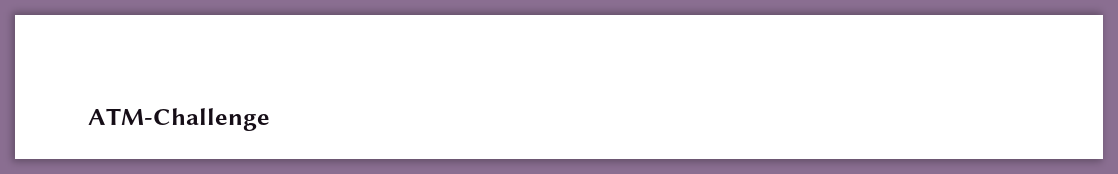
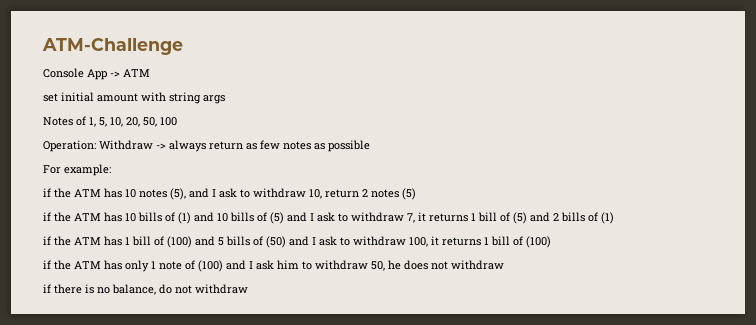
+ Console App -> ATM
+ set initial amount with string args
+ Notes of 1, 5, 10, 20, 50, 100
+ Operation: Withdraw -> always return as few notes as possible
+ For example:
+ if the ATM has 10 notes (5), and I ask to withdraw 10, return 2 notes (5)
+ if the ATM has 10 bills of (1) and 10 bills of (5) and I ask to withdraw 7, it returns 1 bill of (5) and 2 bills of (1)
+ if the ATM has 1 bill of (100) and 5 bills of (50) and I ask to withdraw 100, it returns 1 bill of (100)
+ if the ATM has only 1 note of (100) and I ask him to withdraw 50, he does not withdraw
+ if there is no balance, do not withdraw

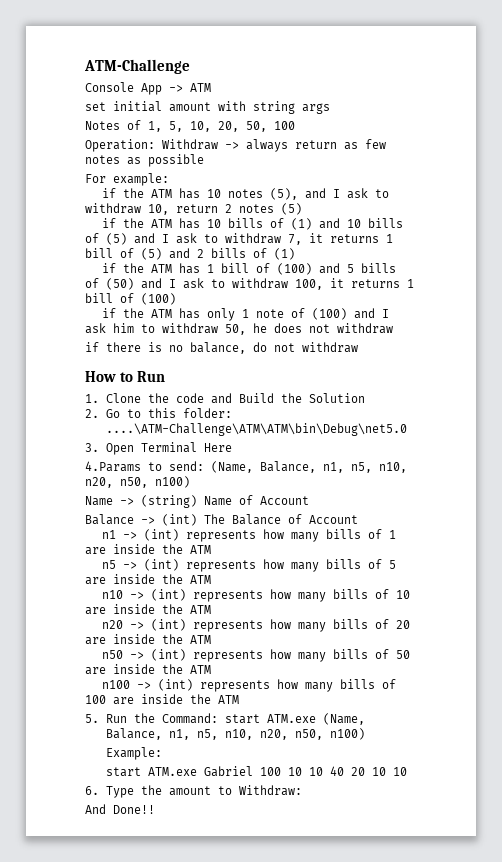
+ How to Run
+ 1. Clone the code and Build the Solution
+ 2. Go to this folder: ....\ATM-Challenge\ATM\ATM\bin\Debug\net5.0
+ 3. Open Terminal Here
+ 4.Params to send: (Name, Balance, n1, n5, n10, n20, n50, n100)
+ Name -> (string) Name of Account
+ Balance -> (int) The Balance of Account
+ n1 -> (int) represents how many bills of 1 are inside the ATM
+ n5 -> (int) represents how many bills of 5 are inside the ATM
+ n10 -> (int) represents how many bills of 10 are inside the ATM
+ n20 -> (int) represents how many bills of 20 are inside the ATM
+ n50 -> (int) represents how many bills of 50 are inside the ATM
+ n100 -> (int) represents how many bills of 100 are inside the ATM
+ 5. Run the Command: start ATM.exe (Name, Balance, n1, n5, n10, n20, n50, n100)
+ Example:
+ start ATM.exe Gabriel 100 10 10 40 20 10 10
+ 6. Type the amount to Withdraw:
+ And Done!!

